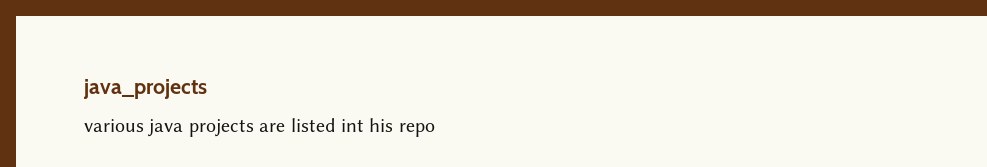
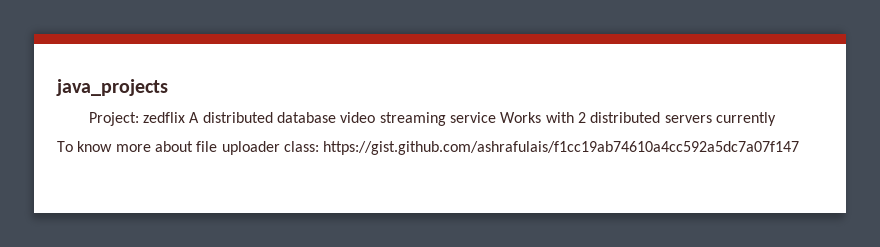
- various java projects are listed int his repo
+ Project: zedflix A distributed database video streaming service Works with 2 distributed servers currently
+ To know more about file uploader class: https://gist.github.com/ashrafulais/f1cc19ab74610a4cc592a5dc7a07f147

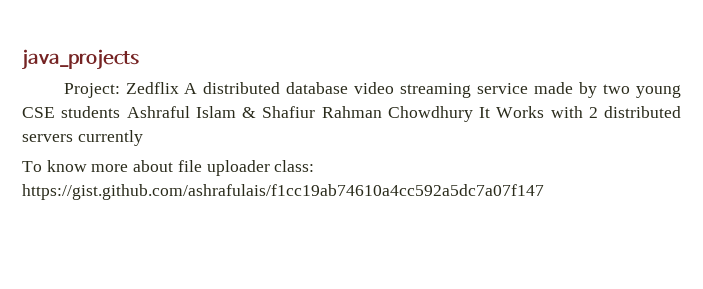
- Project: zedflix A distributed database video streaming service Works with 2 distributed servers currently
+ Project: Zedflix A distributed database video streaming service made by two young CSE students Ashraful Islam & Shafiur Rahman Chowdhury It Works with 2 distributed servers currently

